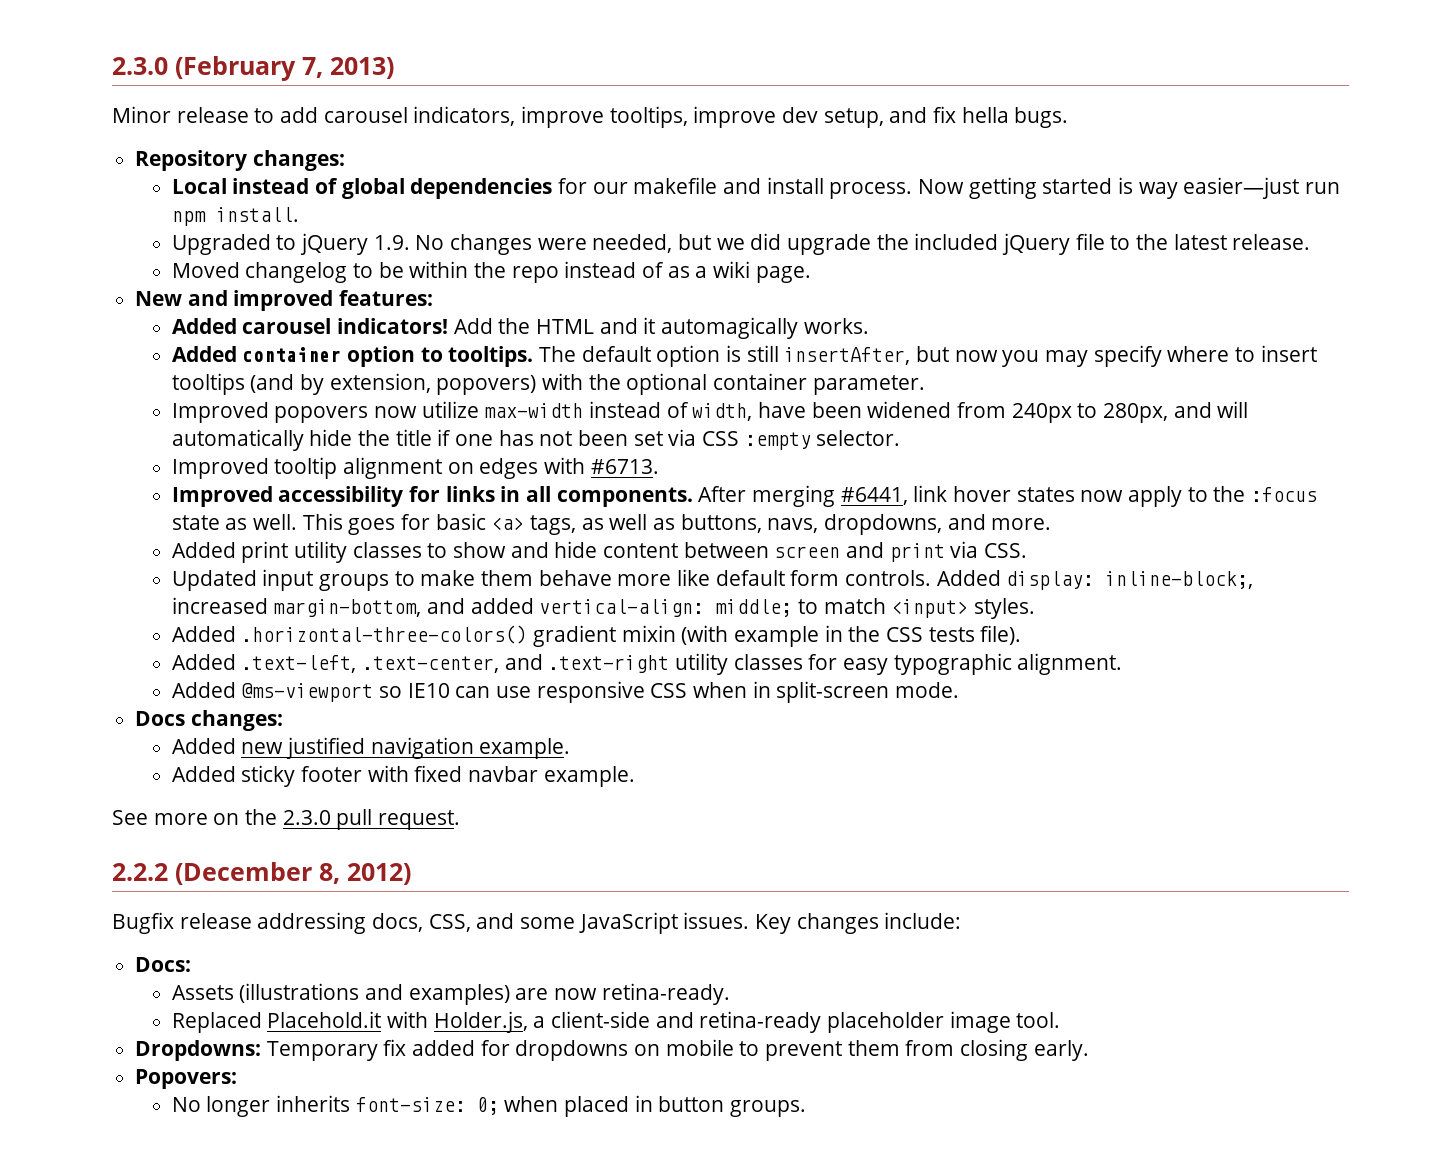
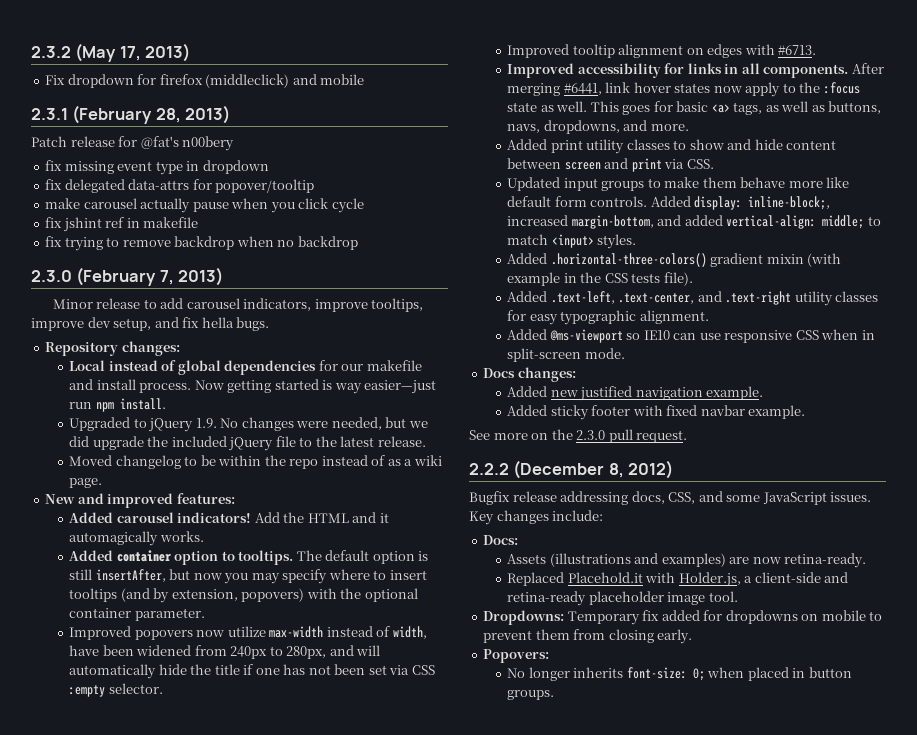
+ 2.3.2 (May 17, 2013)
+ Fix dropdown for firefox (middleclick) and mobile
+ 2.3.1 (February 28, 2013)
+ Patch release for @fat's n00bery
+ fix missing event type in dropdown
+ fix delegated data-attrs for popover/tooltip
+ make carousel actually pause when you click cycle
+ fix jshint ref in makefile
+ fix trying to remove backdrop when no backdrop

